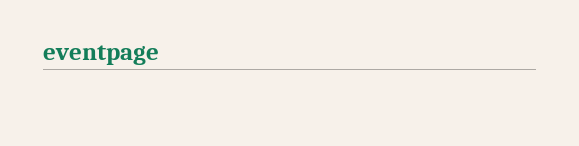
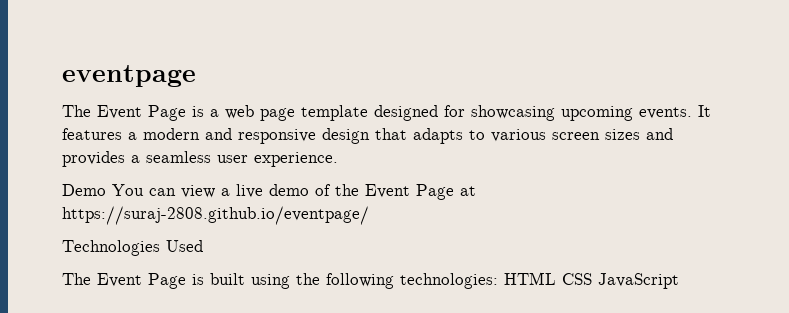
+ The Event Page is a web page template designed for showcasing upcoming events. It features a modern and responsive design that adapts to various screen sizes and provides a seamless user experience.
+ Demo You can view a live demo of the Event Page at https://suraj-2808.github.io/eventpage/
+ Technologies Used
+ The Event Page is built using the following technologies: HTML CSS JavaScript

